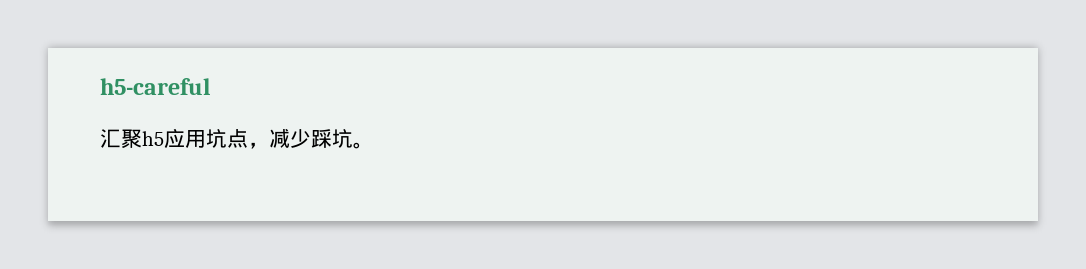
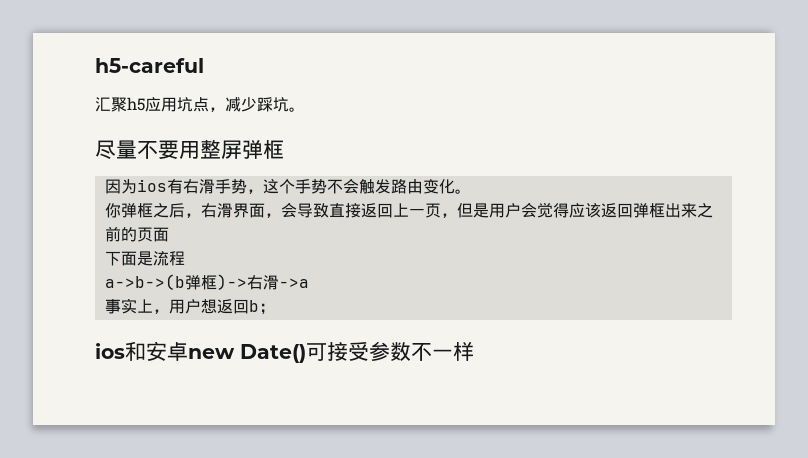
+ 尽量不要用整屏弹框
+ 因为ios有右滑手势，这个手势不会触发路由变化。
+ 你弹框之后，右滑界面，会导致直接返回上一页，但是用户会觉得应该返回弹框出来之前的页面
+ 下面是流程
+ a->b->(b弹框)->右滑->a
+ 事实上，用户想返回b；
+ ios和安卓new Date()可接受参数不一样

